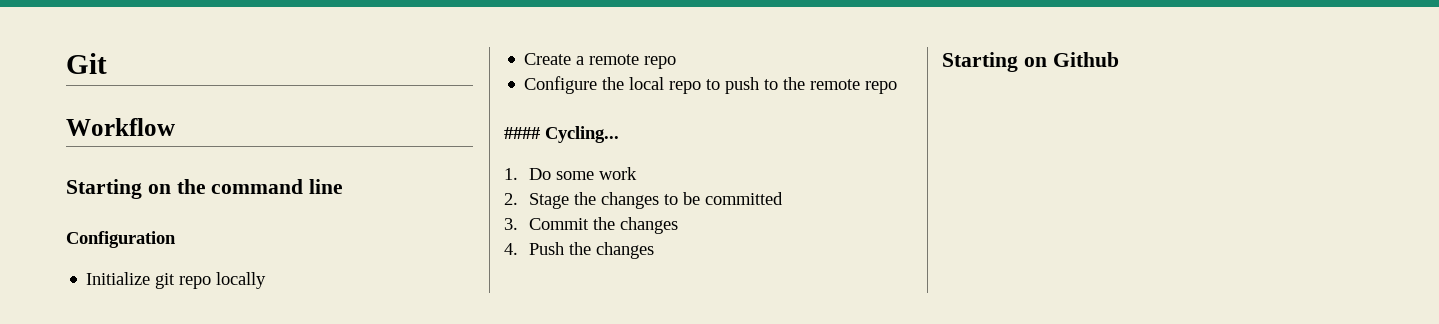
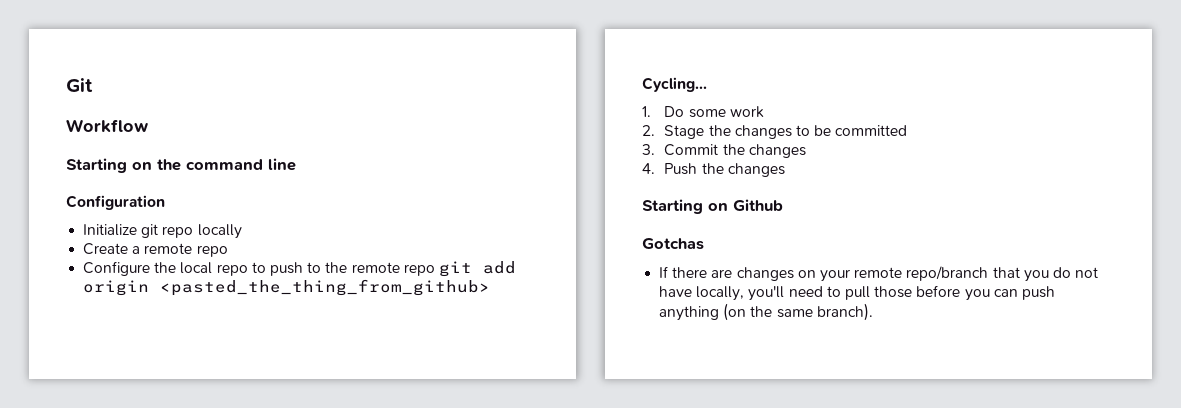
- Configure the local repo to push to the remote repo
- #### Cycling...
+ Configure the local repo to push to the remote repo git add origin <pasted_the_thing_from_github>
+ Cycling...
+ Gotchas
+ If there are changes on your remote repo/branch that you do not have locally, you'll need to pull those before you can push anything (on the same branch).

